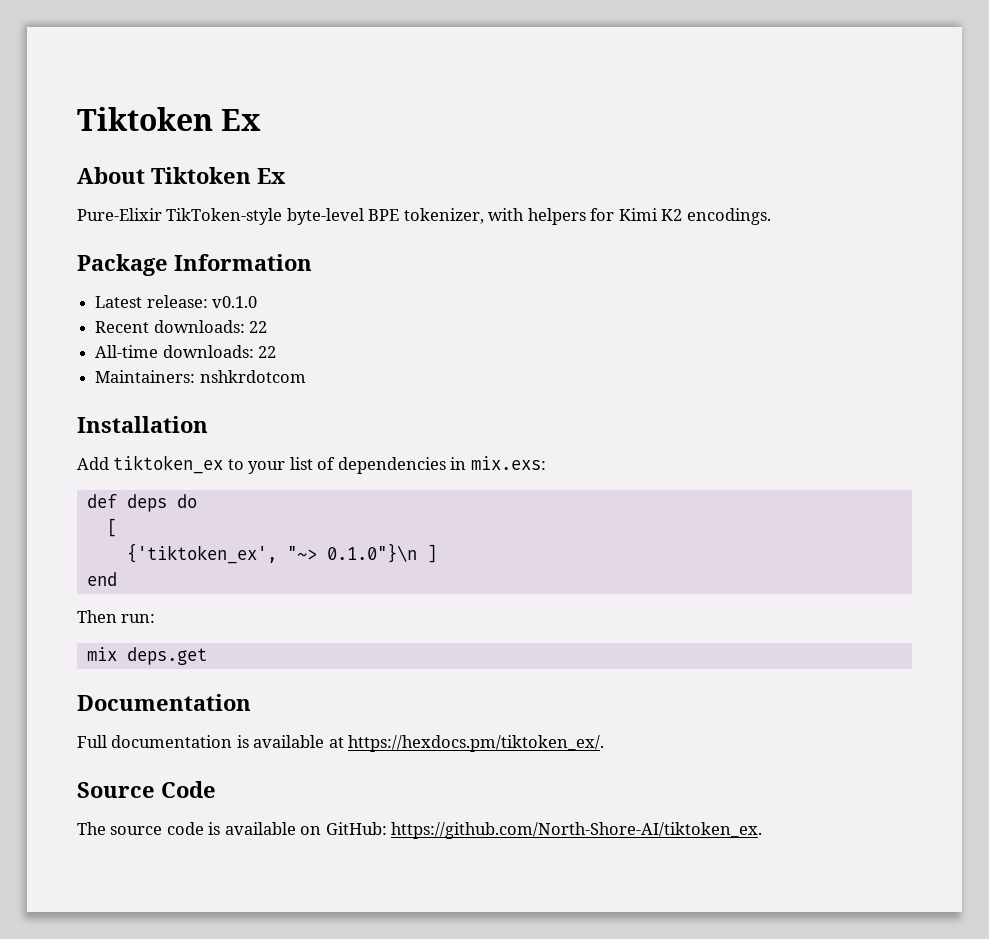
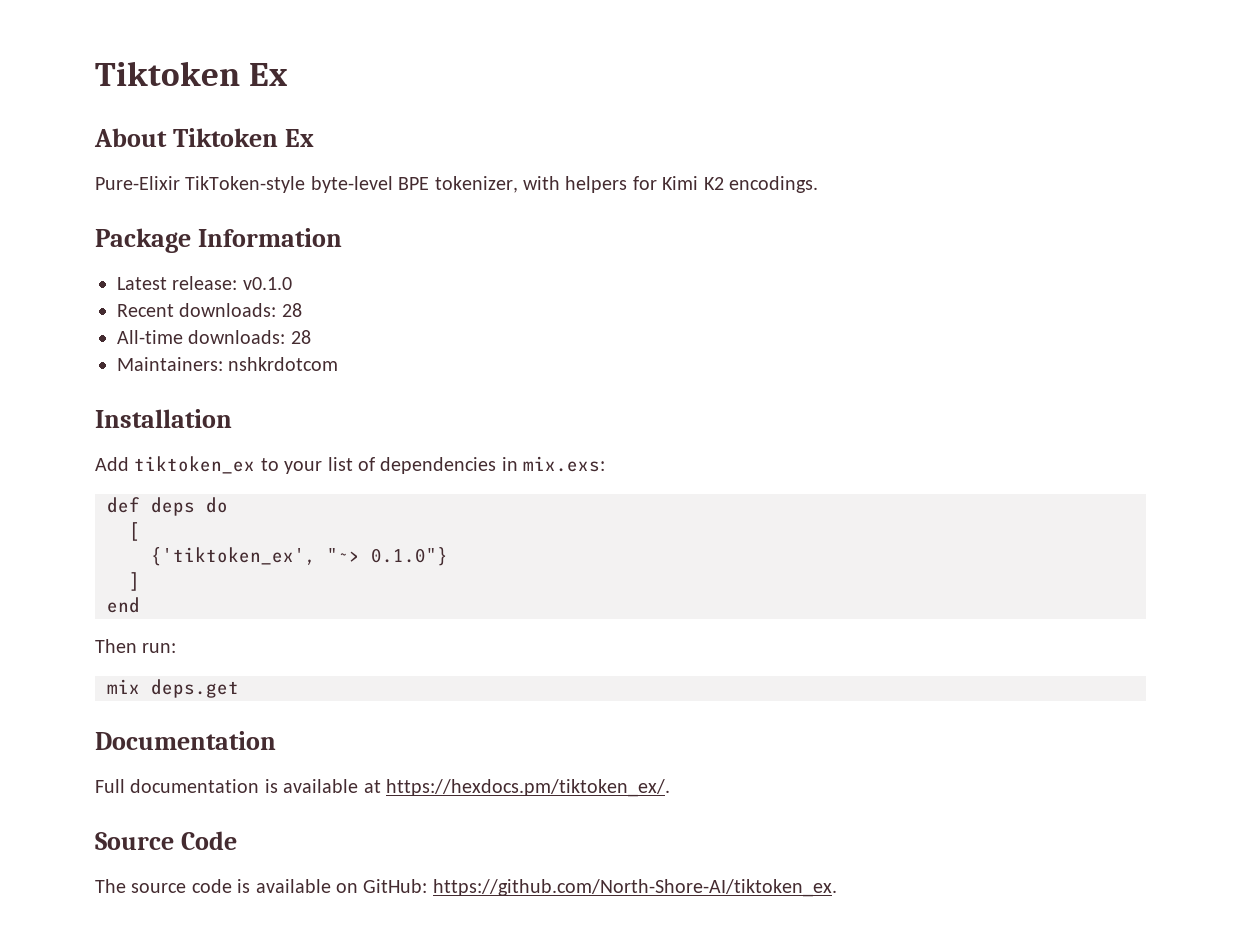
- Recent downloads: 22
+ Recent downloads: 28
- All-time downloads: 22
+ All-time downloads: 28
- {'tiktoken_ex', "~> 0.1.0"}\n ]
+ {'tiktoken_ex', "~> 0.1.0"}
+ ]

